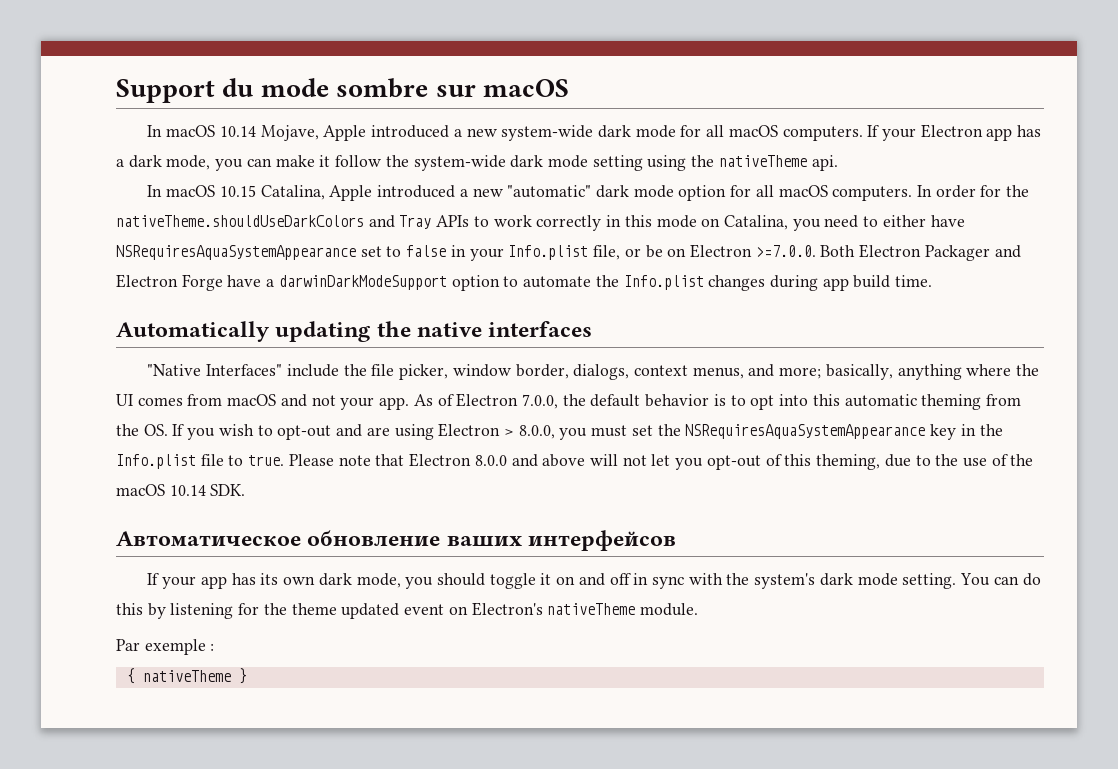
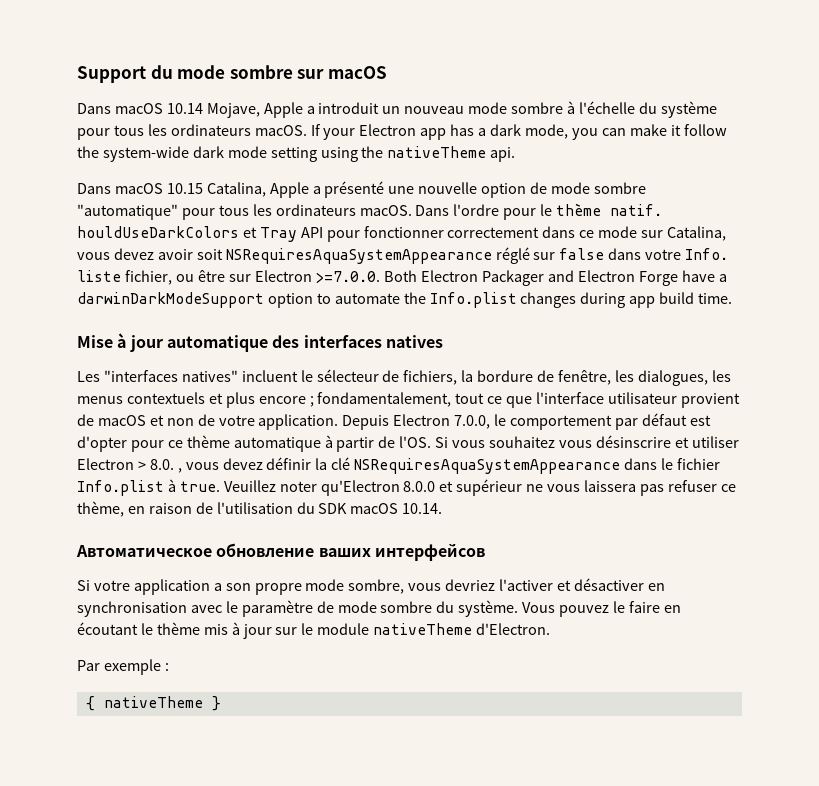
- In macOS 10.14 Mojave, Apple introduced a new system-wide dark mode for all macOS computers.
+ Dans macOS 10.14 Mojave, Apple a introduit un nouveau mode sombre à l'échelle du système pour tous les ordinateurs macOS.
- In macOS 10.15 Catalina, Apple introduced a new "automatic" dark mode option for all macOS computers. In order for the nativeTheme.shouldUseDarkColors and Tray APIs to work correctly in this mode on Catalina, you need to either have NSRequiresAquaSystemAppearance set to false in your Info.plist file, or be on Electron >=7.0.0. Both Electron Packager and Electron Forge have a darwinDarkModeSupport option to automate the Info.plist changes during app build time.
+ Dans macOS 10.15 Catalina, Apple a présenté une nouvelle option de mode sombre "automatique" pour tous les ordinateurs macOS. Dans l'ordre pour le thème natif. houldUseDarkColors et Tray API pour fonctionner correctement dans ce mode sur Catalina, vous devez avoir soit NSRequiresAquaSystemAppearance réglé sur false dans votre Info. liste fichier, ou être sur Electron >=7.0.0. Both Electron Packager and Electron Forge have a darwinDarkModeSupport option to automate the Info.plist changes during app build time.
- Automatically updating the native interfaces
- "Native Interfaces" include the file picker, window border, dialogs, context menus, and more; basically, anything where the UI comes from macOS and not your app. As of Electron 7.0.0, the default behavior is to opt into this automatic theming from the OS. If you wish to opt-out and are using Electron > 8.0.0, you must set the NSRequiresAquaSystemAppearance key in the Info.plist file to true. Please note that Electron 8.0.0 and above will not let you opt-out of this theming, due to the use of the macOS 10.14 SDK.
+ Mise à jour automatique des interfaces natives
+ Les "interfaces natives" incluent le sélecteur de fichiers, la bordure de fenêtre, les dialogues, les menus contextuels et plus encore ; fondamentalement, tout ce que l'interface utilisateur provient de macOS et non de votre application. Depuis Electron 7.0.0, le comportement par défaut est d'opter pour ce thème automatique à partir de l'OS. Si vous souhaitez vous désinscrire et utiliser Electron > 8.0. , vous devez définir la clé NSRequiresAquaSystemAppearance dans le fichier Info.plist à true. Veuillez noter qu'Electron 8.0.0 et supérieur ne vous laissera pas refuser ce thème, en raison de l'utilisation du SDK macOS 10.14.
  Автоматическое обновление ваших интерфейсов
- If your app has its own dark mode, you should toggle it on and off in sync with the system's dark mode setting. You can do this by listening for the theme updated event on Electron's nativeTheme module.
+ Si votre application a son propre mode sombre, vous devriez l'activer et désactiver en synchronisation avec le paramètre de mode sombre du système. Vous pouvez le faire en écoutant le thème mis à jour sur le module nativeTheme d'Electron.

